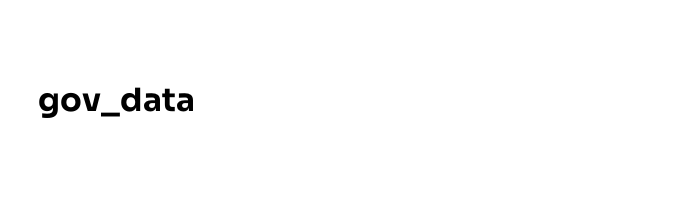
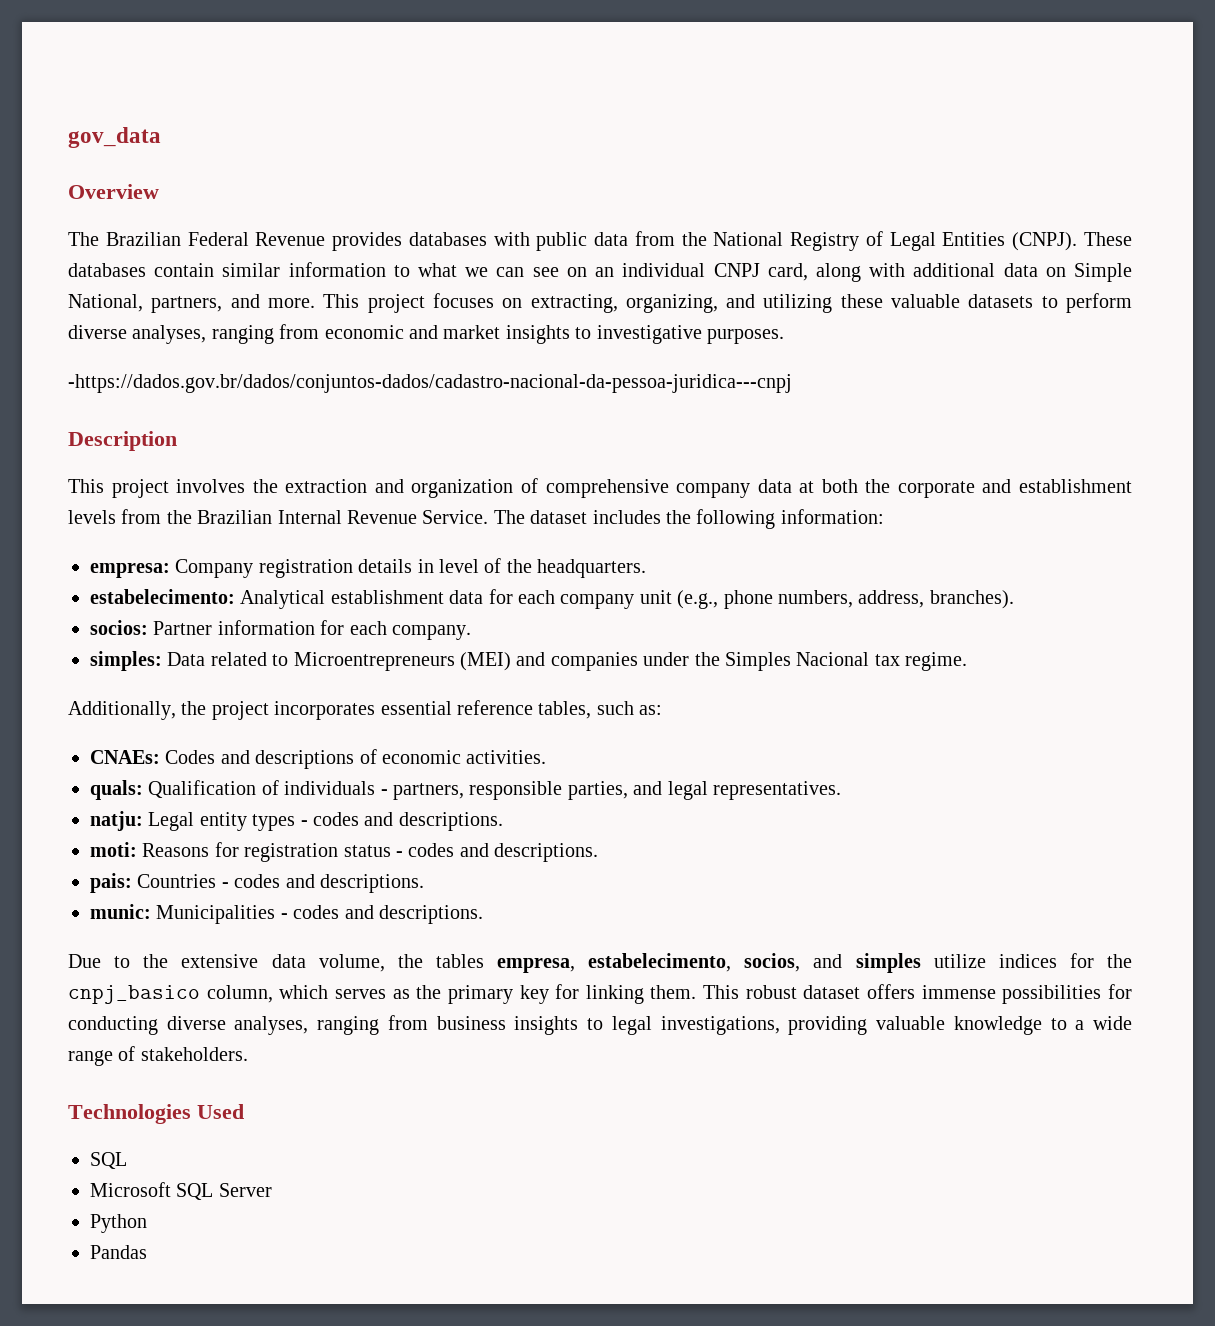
+ Overview
+ The Brazilian Federal Revenue provides databases with public data from the National Registry of Legal Entities (CNPJ). These databases contain similar information to what we can see on an individual CNPJ card, along with additional data on Simple National, partners, and more. This project focuses on extracting, organizing, and utilizing these valuable datasets to perform diverse analyses, ranging from economic and market insights to investigative purposes.
+ -https://dados.gov.br/dados/conjuntos-dados/cadastro-nacional-da-pessoa-juridica---cnpj
+ Description
+ This project involves the extraction and organization of comprehensive company data at both the corporate and establishment levels from the Brazilian Internal Revenue Service. The dataset includes the following information:
+ empresa: Company registration details in level of the headquarters.
+ estabelecimento: Analytical establishment data for each company unit (e.g., phone numbers, address, branches).
+ socios: Partner information for each company.
+ simples: Data related to Microentrepreneurs (MEI) and companies under the Simples Nacional tax regime.
+ Additionally, the project incorporates essential reference tables, such as:
+ CNAEs: Codes and descriptions of economic activities.
+ quals: Qualification of individuals - partners, responsible parties, and legal representatives.
+ natju: Legal entity types - codes and descriptions.
+ moti: Reasons for registration status - codes and descriptions.
+ pais: Countries - codes and descriptions.
+ munic: Municipalities - codes and descriptions.
+ Due to the extensive data volume, the tables empresa, estabelecimento, socios, and simples utilize indices for the cnpj_basico column, which serves as the primary key for linking them. This robust dataset offers immense possibilities for conducting diverse analyses, ranging from business insights to legal investigations, providing valuable knowledge to a wide range of stakeholders.
+ Technologies Used
+ SQL
+ Microsoft SQL Server
+ Python
+ Pandas

